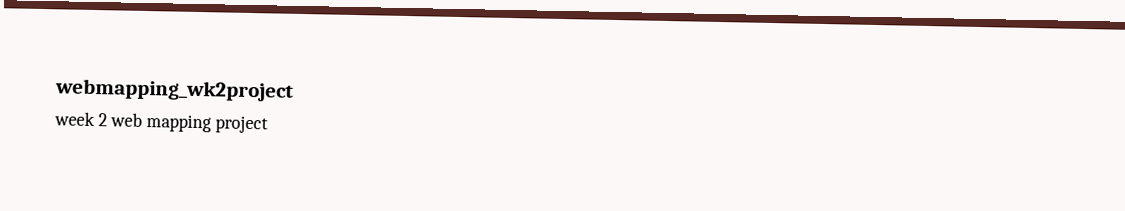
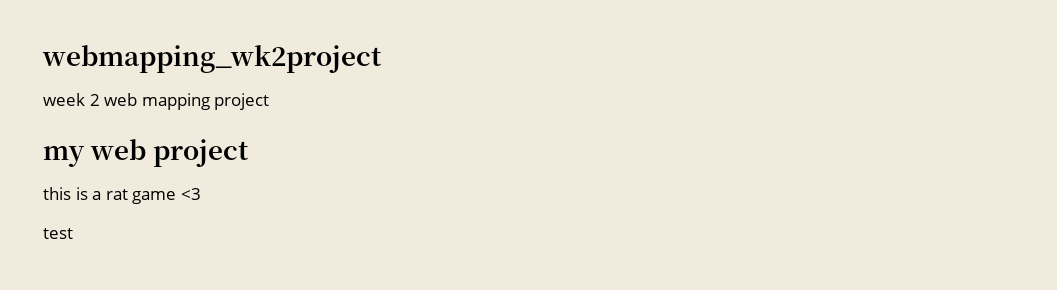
+ my web project
+ this is a rat game <3
+ test

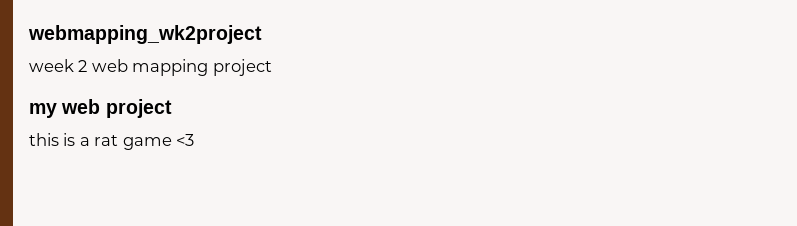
- test

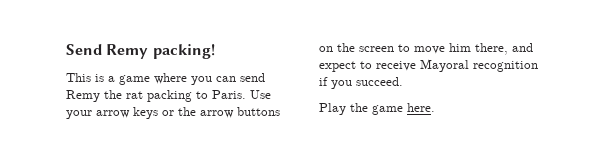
- webmapping_wk2project
- week 2 web mapping project
- my web project
- this is a rat game <3
+ Send Remy packing!
+ This is a game where you can send Remy the rat packing to Paris. Use your arrow keys or the arrow buttons on the screen to move him there, and expect to receive Mayoral recognition if you succeed.
+ Play the game here.

